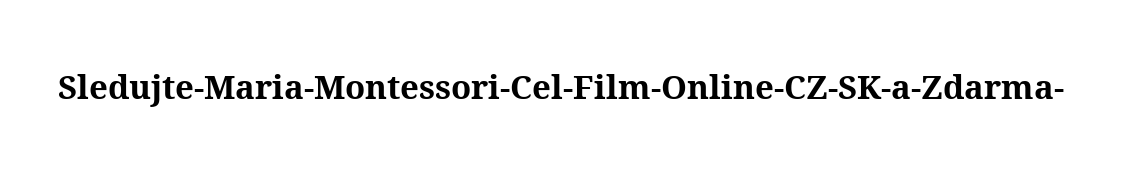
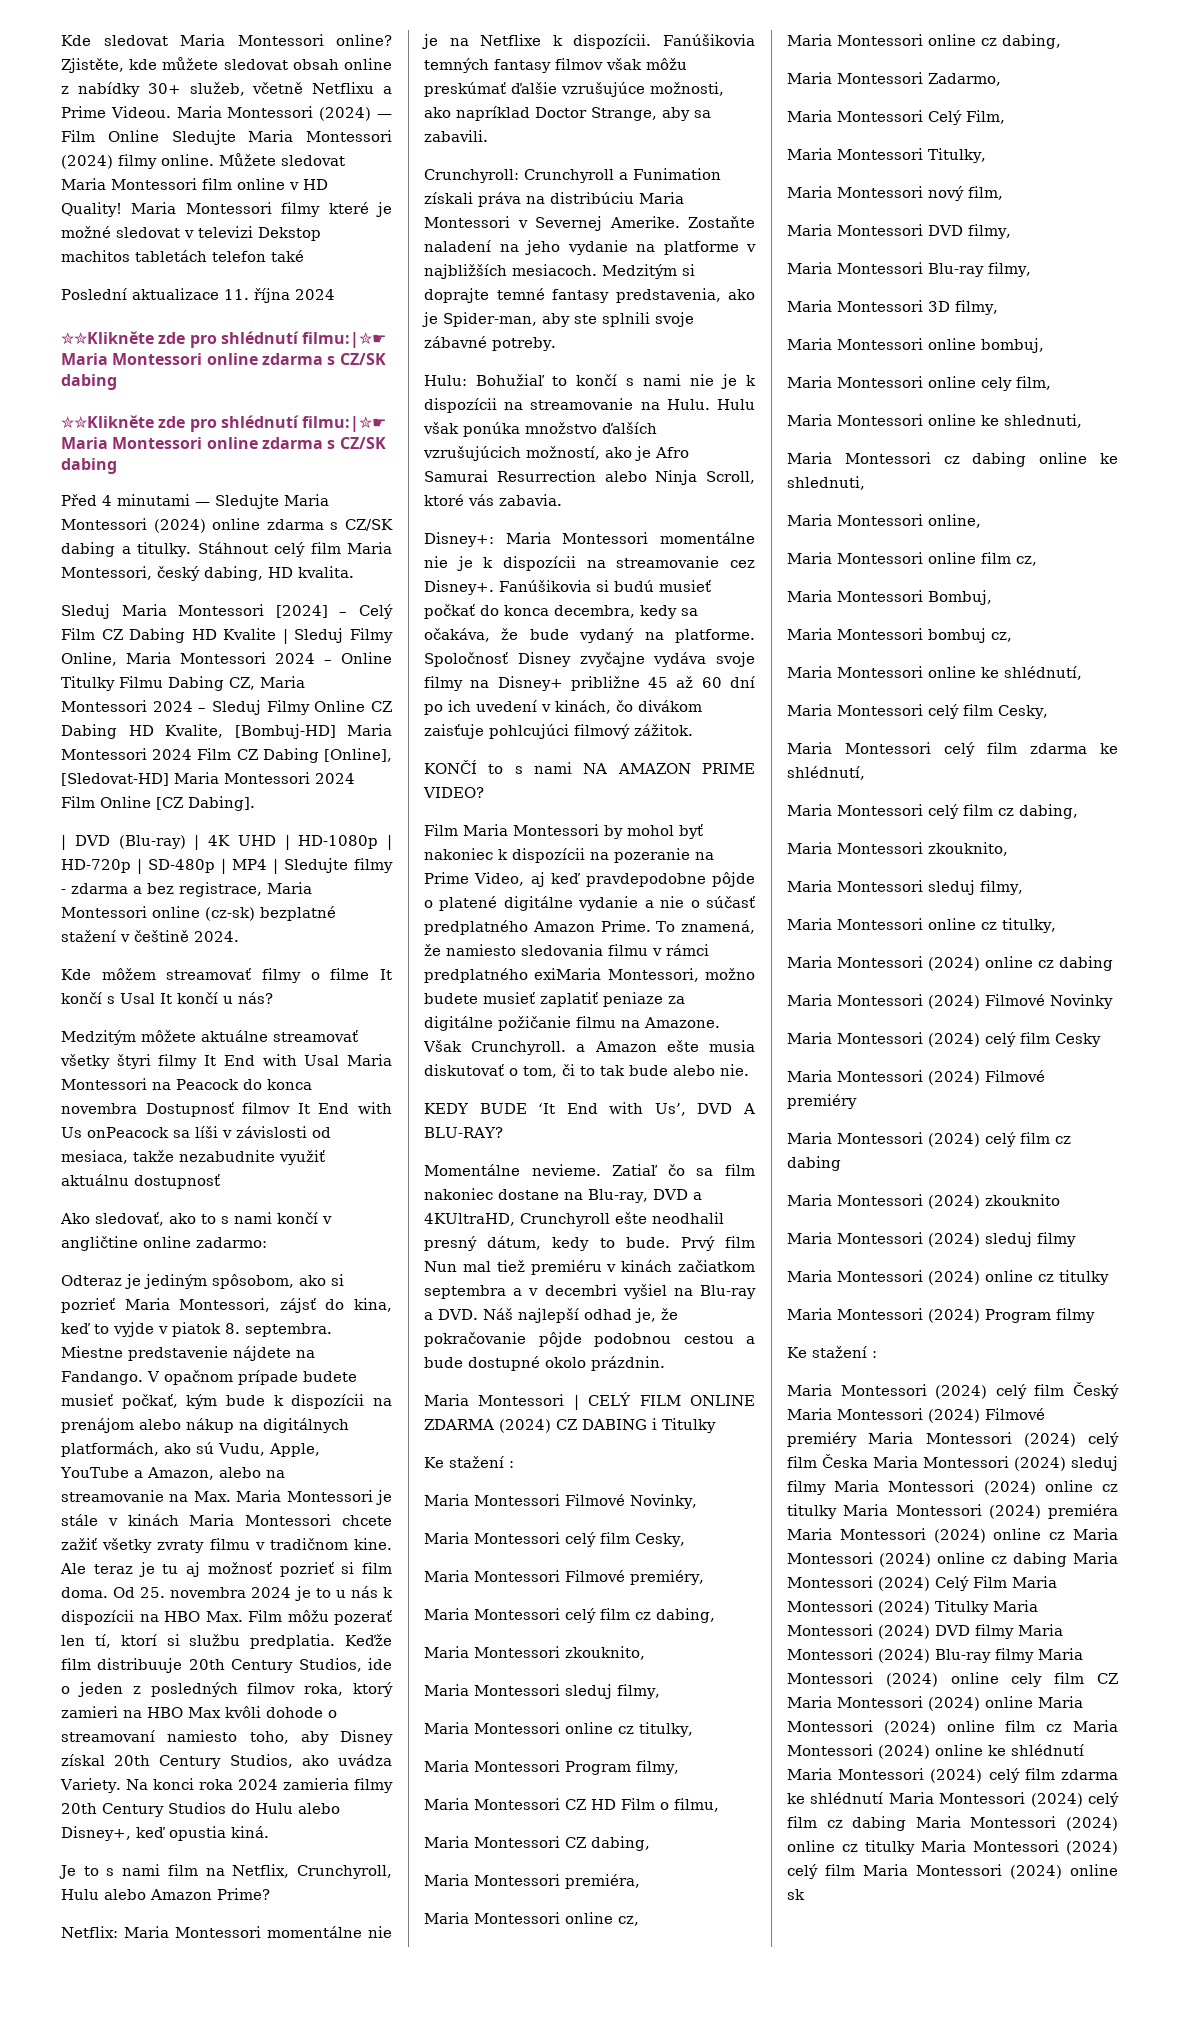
- Sledujte-Maria-Montessori-Cel-Film-Online-CZ-SK-a-Zdarma-
+ Kde sledovat Maria Montessori online? Zjistěte, kde můžete sledovat obsah online z nabídky 30+ služeb, včetně Netflixu a Prime Videou. Maria Montessori (2024) — Film Online Sledujte Maria Montessori (2024) filmy online. Můžete sledovat Maria Montessori film online v HD Quality! Maria Montessori filmy které je možné sledovat v televizi Dekstop machitos tabletách telefon také
+ Poslední aktualizace 11. října 2024
+ ✮✮Klikněte zde pro shlédnutí filmu:|✮☛ Maria Montessori online zdarma s CZ/SK dabing
+ ✮✮Klikněte zde pro shlédnutí filmu:|✮☛ Maria Montessori online zdarma s CZ/SK dabing
+ Před 4 minutami — Sledujte Maria Montessori (2024) online zdarma s CZ/SK dabing a titulky. Stáhnout celý film Maria Montessori, český dabing, HD kvalita.
+ Sleduj Maria Montessori [2024] – Celý Film CZ Dabing HD Kvalite | Sleduj Filmy Online, Maria Montessori 2024 – Online Titulky Filmu Dabing CZ, Maria Montessori 2024 – Sleduj Filmy Online CZ Dabing HD Kvalite, [Bombuj-HD] Maria Montessori 2024 Film CZ Dabing [Online], [Sledovat-HD] Maria Montessori 2024 Film Online [CZ Dabing].
+ | DVD (Blu-ray) | 4K UHD | HD-1080p | HD-720p | SD-480p | MP4 | Sledujte filmy - zdarma a bez registrace, Maria Montessori online (cz-sk) bezplatné stažení v češtině 2024.
+ Kde môžem streamovať filmy o filme It končí s Usal It končí u nás?
+ Medzitým môžete aktuálne streamovať všetky štyri filmy It End with Usal Maria Montessori na Peacock do konca novembra Dostupnosť filmov It End with Us onPeacock sa líši v závislosti od mesiaca, takže nezabudnite využiť aktuálnu dostupnosť
+ Ako sledovať, ako to s nami končí v angličtine online zadarmo:
+ Odteraz je jediným spôsobom, ako si pozrieť Maria Montessori, zájsť do kina, keď to vyjde v piatok 8. septembra. Miestne predstavenie nájdete na Fandango. V opačnom prípade budete musieť počkať, kým bude k dispozícii na prenájom alebo nákup na digitálnych platformách, ako sú Vudu, Apple, YouTube a Amazon, alebo na streamovanie na Max. Maria Montessori je stále v kinách Maria Montessori chcete zažiť všetky zvraty filmu v tradičnom kine. Ale teraz je tu aj možnosť pozrieť si film doma. Od 25. novembra 2024 je to u nás k dispozícii na HBO Max. Film môžu pozerať len tí, ktorí si službu predplatia. Keďže film distribuuje 20th Century Studios, ide o jeden z posledných filmov roka, ktorý zamieri na HBO Max kvôli dohode o streamovaní namiesto toho, aby Disney získal 20th Century Studios, ako uvádza Variety. Na konci roka 2024 zamieria filmy 20th Century Studios do Hulu alebo Disney+, keď opustia kiná.
+ Je to s nami film na Netflix, Crunchyroll, Hulu alebo Amazon Prime?
+ Netflix: Maria Montessori momentálne nie je na Netflixe k dispozícii. Fanúšikovia temných fantasy filmov však môžu preskúmať ďalšie vzrušujúce možnosti, ako napríklad Doctor Strange, aby sa zabavili.
+ Crunchyroll: Crunchyroll a Funimation získali práva na distribúciu Maria Montessori v Severnej Amerike. Zostaňte naladení na jeho vydanie na platforme v najbližších mesiacoch. Medzitým si doprajte temné fantasy predstavenia, ako je Spider-man, aby ste splnili svoje zábavné potreby.
+ Hulu: Bohužiaľ to končí s nami nie je k dispozícii na streamovanie na Hulu. Hulu však ponúka množstvo ďalších vzrušujúcich možností, ako je Afro Samurai Resurrection alebo Ninja Scroll, ktoré vás zabavia.
+ Disney+: Maria Montessori momentálne nie je k dispozícii na streamovanie cez Disney+. Fanúšikovia si budú musieť počkať do konca decembra, kedy sa očakáva, že bude vydaný na platforme. Spoločnosť Disney zvyčajne vydáva svoje filmy na Disney+ približne 45 až 60 dní po ich uvedení v kinách, čo divákom zaisťuje pohlcujúci filmový zážitok.
+ KONČÍ to s nami NA AMAZON PRIME VIDEO?
+ Film Maria Montessori by mohol byť nakoniec k dispozícii na pozeranie na Prime Video, aj keď pravdepodobne pôjde o platené digitálne vydanie a nie o súčasť predplatného Amazon Prime. To znamená, že namiesto sledovania filmu v rámci predplatného exiMaria Montessori, možno budete musieť zaplatiť peniaze za digitálne požičanie filmu na Amazone. Však Crunchyroll. a Amazon ešte musia diskutovať o tom, či to tak bude alebo nie.
+ KEDY BUDE ‘It End with Us’, DVD A BLU-RAY?
+ Momentálne nevieme. Zatiaľ čo sa film nakoniec dostane na Blu-ray, DVD a 4KUltraHD, Crunchyroll ešte neodhalil presný dátum, kedy to bude. Prvý film Nun mal tiež premiéru v kinách začiatkom septembra a v decembri vyšiel na Blu-ray a DVD. Náš najlepší odhad je, že pokračovanie pôjde podobnou cestou a bude dostupné okolo prázdnin.
+ Maria Montessori | CELÝ FILM ONLINE ZDARMA (2024) CZ DABING i Titulky
+ Ke stažení :
+ Maria Montessori Filmové Novinky,
+ Maria Montessori celý film Cesky,
+ Maria Montessori Filmové premiéry,
+ Maria Montessori celý film cz dabing,
+ Maria Montessori zkouknito,
+ Maria Montessori sleduj filmy,
+ Maria Montessori online cz titulky,
+ Maria Montessori Program filmy,
+ Maria Montessori CZ HD Film o filmu,
+ Maria Montessori CZ dabing,
+ Maria Montessori premiéra,
+ Maria Montessori online cz,
+ Maria Montessori online cz dabing,
+ Maria Montessori Zadarmo,
+ Maria Montessori Celý Film,
+ Maria Montessori Titulky,
+ Maria Montessori nový film,
+ Maria Montessori DVD filmy,
+ Maria Montessori Blu-ray filmy,
+ Maria Montessori 3D filmy,
+ Maria Montessori online bombuj,
+ Maria Montessori online cely film,
+ Maria Montessori online ke shlednuti,
+ Maria Montessori cz dabing online ke shlednuti,
+ Maria Montessori online,
+ Maria Montessori online film cz,
+ Maria Montessori Bombuj,
+ Maria Montessori bombuj cz,
+ Maria Montessori online ke shlédnutí,
+ Maria Montessori celý film Cesky,
+ Maria Montessori celý film zdarma ke shlédnutí,
+ Maria Montessori celý film cz dabing,
+ Maria Montessori zkouknito,
+ Maria Montessori sleduj filmy,
+ Maria Montessori online cz titulky,
+ Maria Montessori (2024) online cz dabing
+ Maria Montessori (2024) Filmové Novinky
+ Maria Montessori (2024) celý film Cesky
+ Maria Montessori (2024) Filmové premiéry
+ Maria Montessori (2024) celý film cz dabing
+ Maria Montessori (2024) zkouknito
+ Maria Montessori (2024) sleduj filmy
+ Maria Montessori (2024) online cz titulky
+ Maria Montessori (2024) Program filmy
+ Ke stažení :
+ Maria Montessori (2024) celý film Český Maria Montessori (2024) Filmové premiéry Maria Montessori (2024) celý film Česka Maria Montessori (2024) sleduj filmy Maria Montessori (2024) online cz titulky Maria Montessori (2024) premiéra Maria Montessori (2024) online cz Maria Montessori (2024) online cz dabing Maria Montessori (2024) Celý Film Maria Montessori (2024) Titulky Maria Montessori (2024) DVD filmy Maria Montessori (2024) Blu-ray filmy Maria Montessori (2024) online cely film CZ Maria Montessori (2024) online Maria Montessori (2024) online film cz Maria Montessori (2024) online ke shlédnutí Maria Montessori (2024) celý film zdarma ke shlédnutí Maria Montessori (2024) celý film cz dabing Maria Montessori (2024) online cz titulky Maria Montessori (2024) celý film Maria Montessori (2024) online sk

